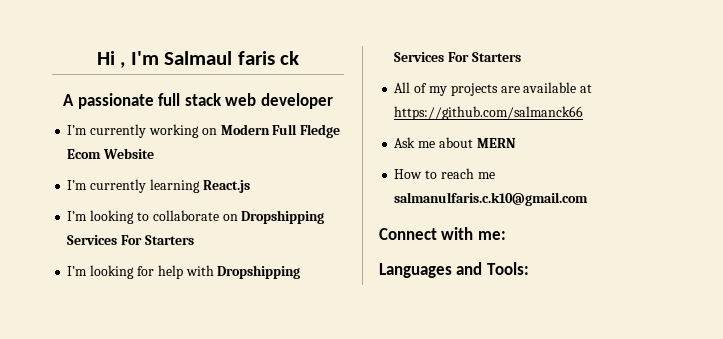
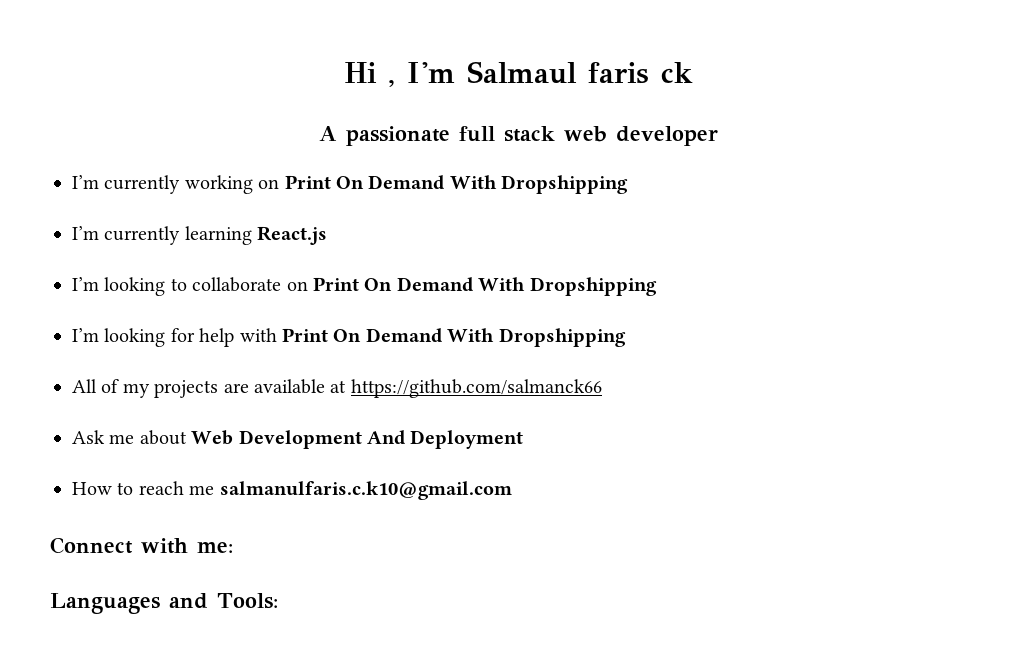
- I’m currently working on Modern Full Fledge Ecom Website
+ I’m currently working on Print On Demand With Dropshipping
- I’m looking to collaborate on Dropshipping Services For Starters
+ I’m looking to collaborate on Print On Demand With Dropshipping
- I’m looking for help with Dropshipping Services For Starters
+ I’m looking for help with Print On Demand With Dropshipping
- Ask me about MERN
+ Ask me about Web Development And Deployment

